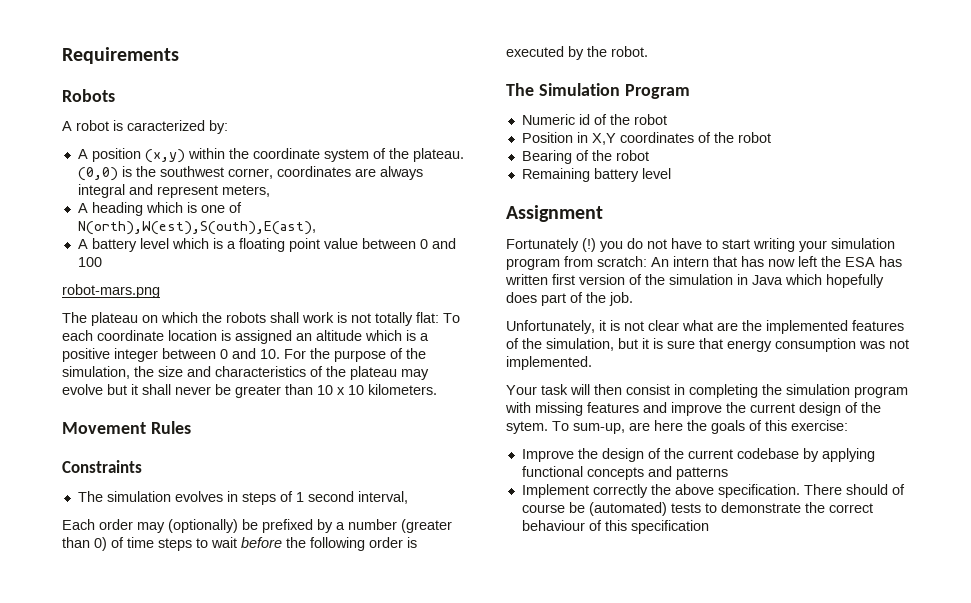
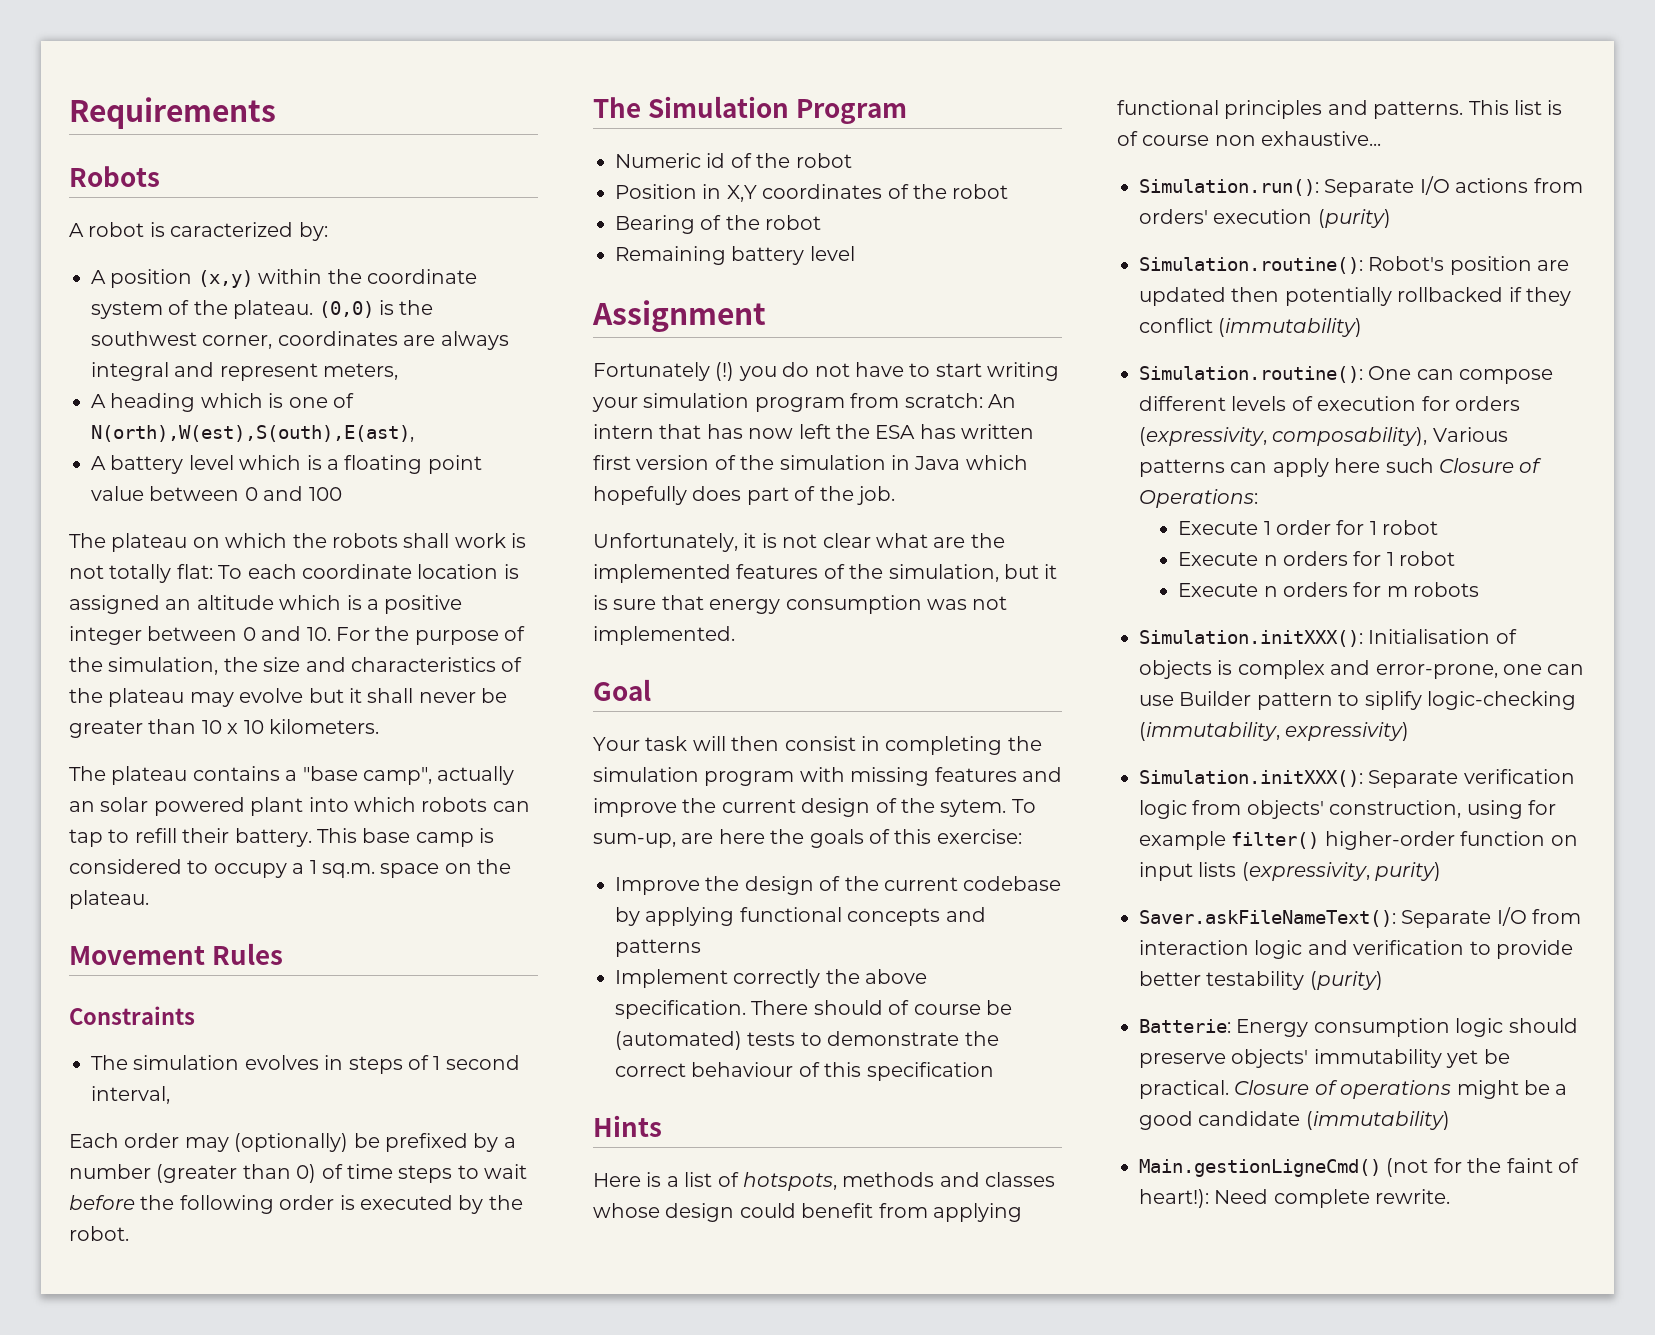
- robot-mars.png
+ The plateau contains a "base camp", actually an solar powered plant into which robots can tap to refill their battery. This base camp is considered to occupy a 1 sq.m. space on the plateau.
+ Goal
+ Hints
+ Here is a list of hotspots, methods and classes whose design could benefit from applying functional principles and patterns. This list is of course non exhaustive...
+ Simulation.run(): Separate I/O actions from orders' execution (purity)
+ Simulation.routine(): Robot's position are updated then potentially rollbacked if they conflict (immutability)
+ Simulation.routine(): One can compose different levels of execution for orders (expressivity, composability), Various patterns can apply here such Closure of Operations:
+ Execute 1 order for 1 robot
+ Execute n orders for 1 robot
+ Execute n orders for m robots
+ Simulation.initXXX(): Initialisation of objects is complex and error-prone, one can use Builder pattern to siplify logic-checking (immutability, expressivity)
+ Simulation.initXXX(): Separate verification logic from objects' construction, using for example filter() higher-order function on input lists (expressivity, purity)
+ Saver.askFileNameText(): Separate I/O from interaction logic and verification to provide better testability (purity)
+ Batterie: Energy consumption logic should preserve objects' immutability yet be practical. Closure of operations might be a good candidate (immutability)
+ Main.gestionLigneCmd() (not for the faint of heart!): Need complete rewrite.

